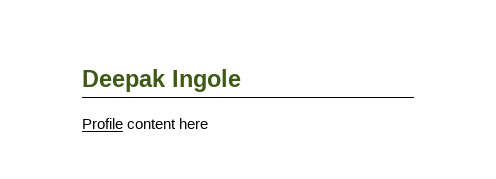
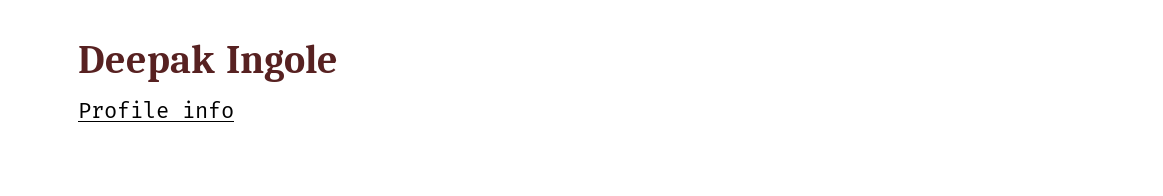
- Profile content here
+ Profile info

